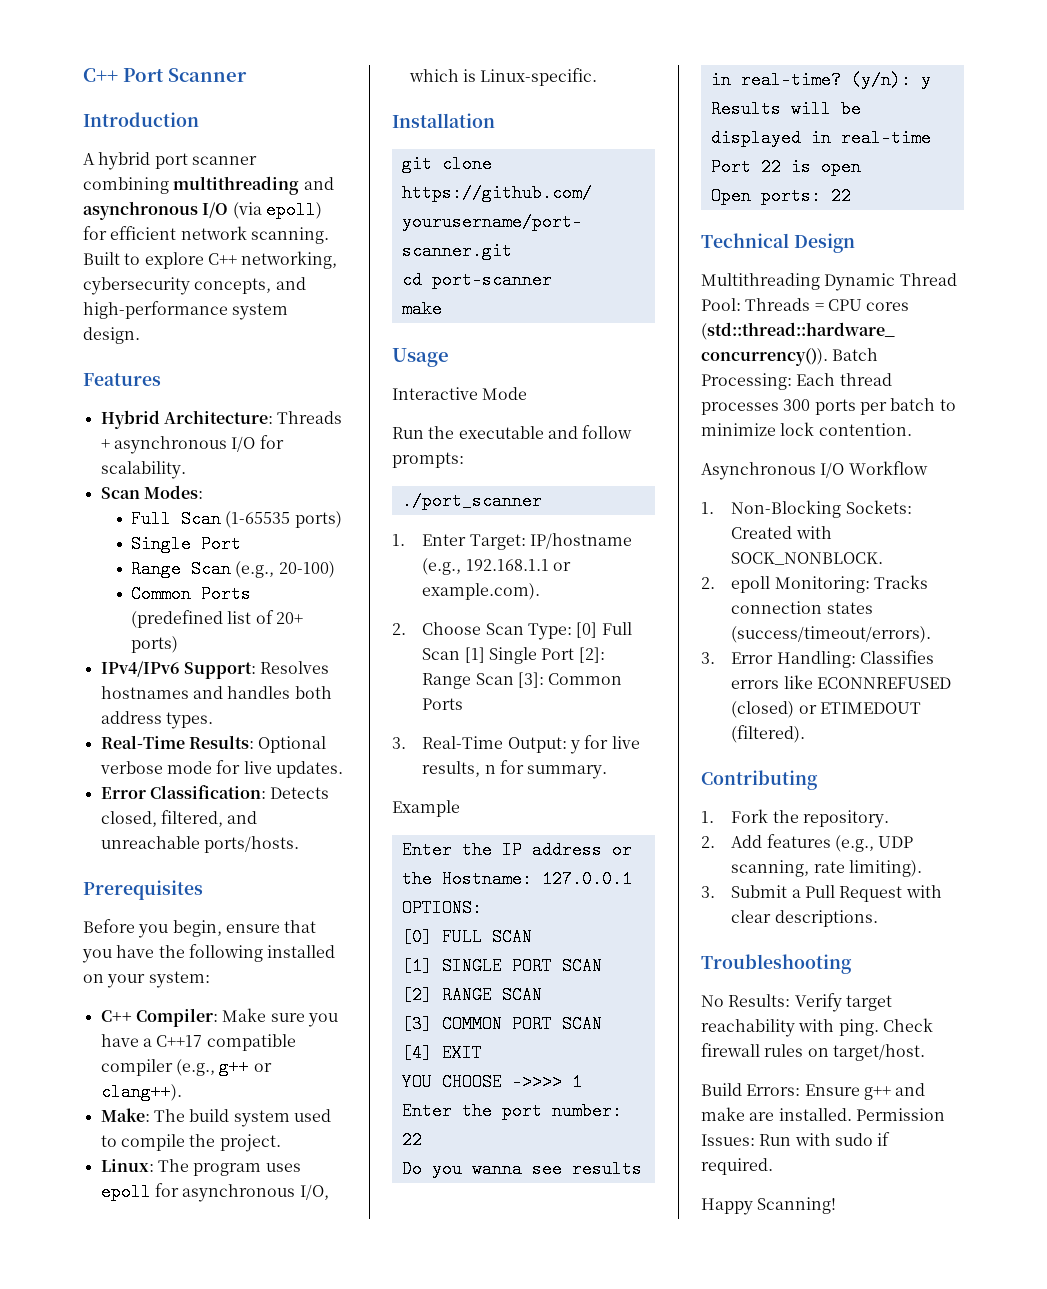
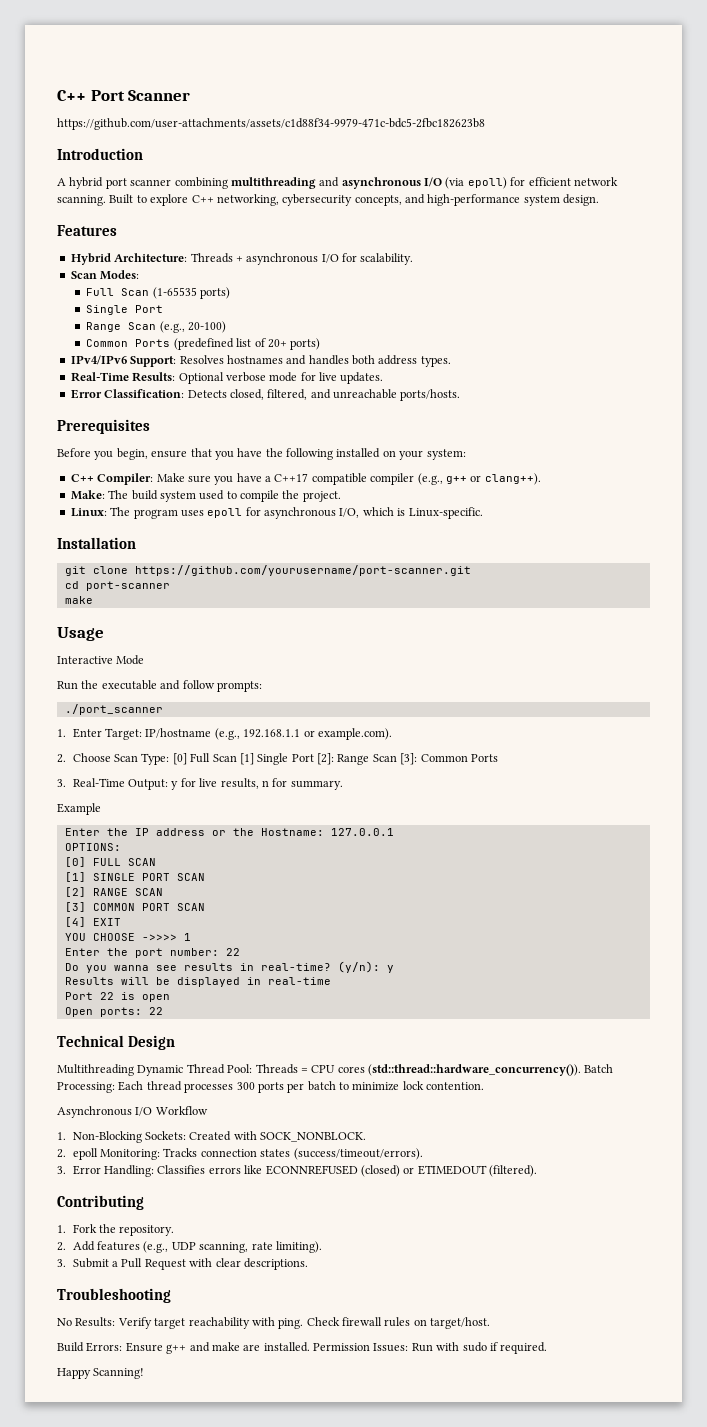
+ https://github.com/user-attachments/assets/c1d88f34-9979-471c-bdc5-2fbc182623b8

